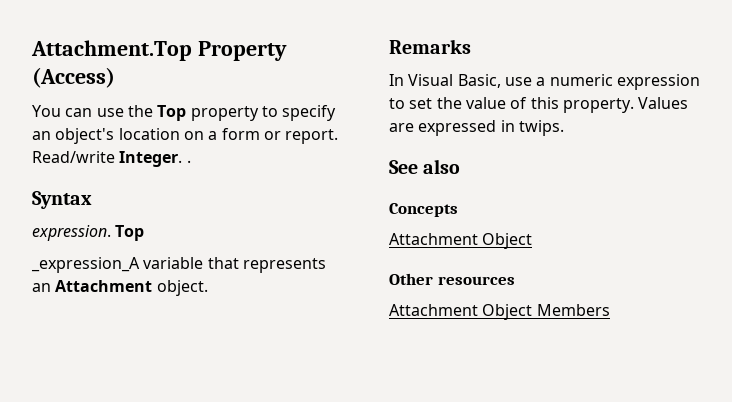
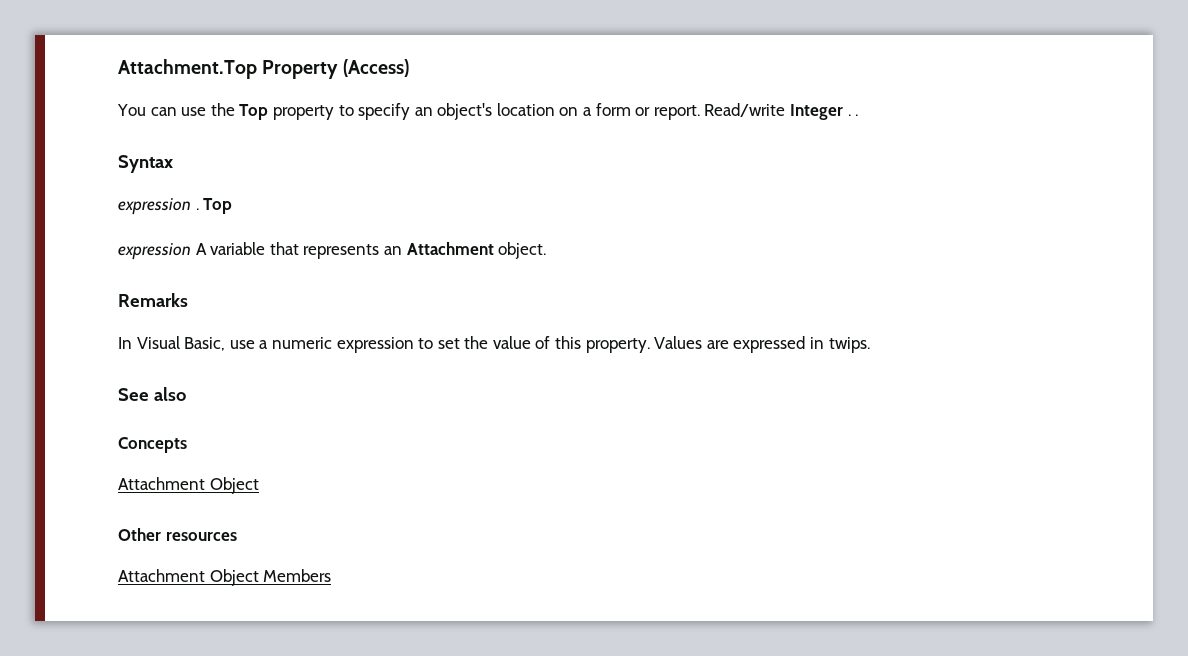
- Read/write Integer. .
+ Read/write Integer . .
- expression.
+ expression .
- _expression_A variable that represents an Attachment object.
+ expression A variable that represents an Attachment object.

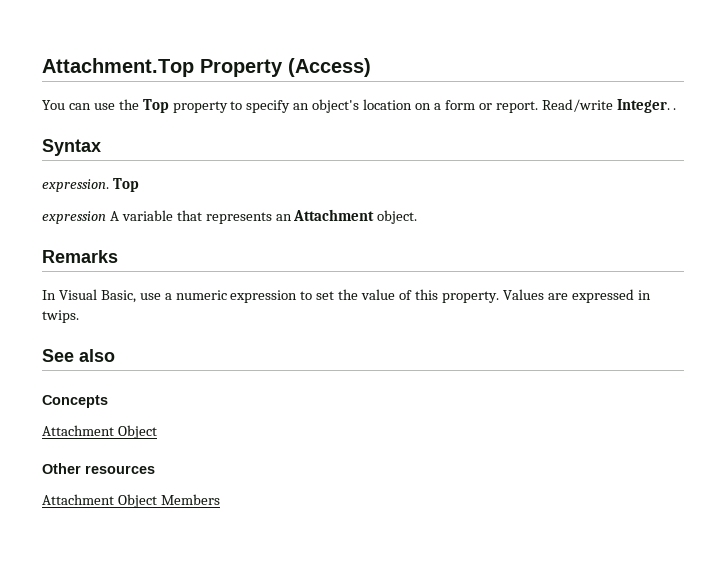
- Read/write Integer . .
+ Read/write Integer. .
- expression .
+ expression.

